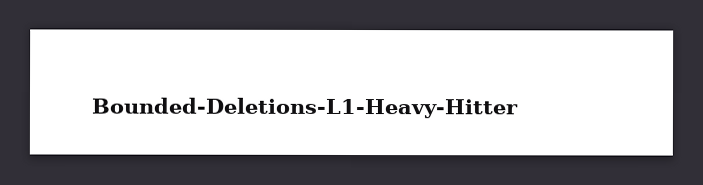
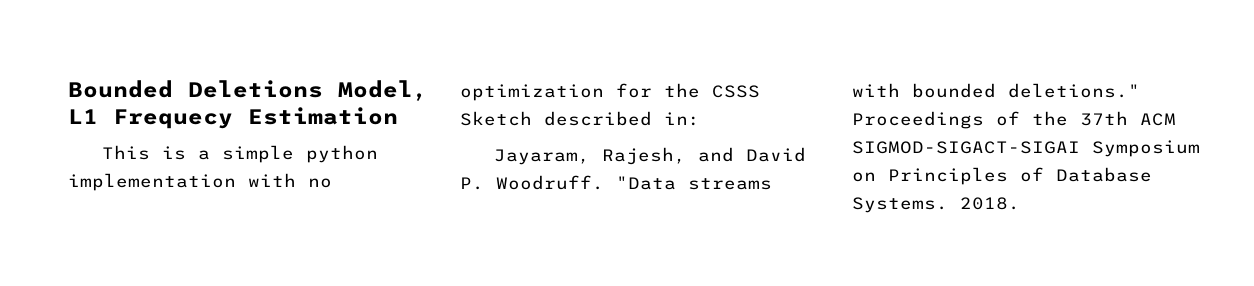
- Bounded-Deletions-L1-Heavy-Hitter
+ Bounded Deletions Model, L1 Frequecy Estimation
+ This is a simple python implementation with no optimization for the CSSS Sketch described in:
+ Jayaram, Rajesh, and David P. Woodruff. "Data streams with bounded deletions." Proceedings of the 37th ACM SIGMOD-SIGACT-SIGAI Symposium on Principles of Database Systems. 2018.

